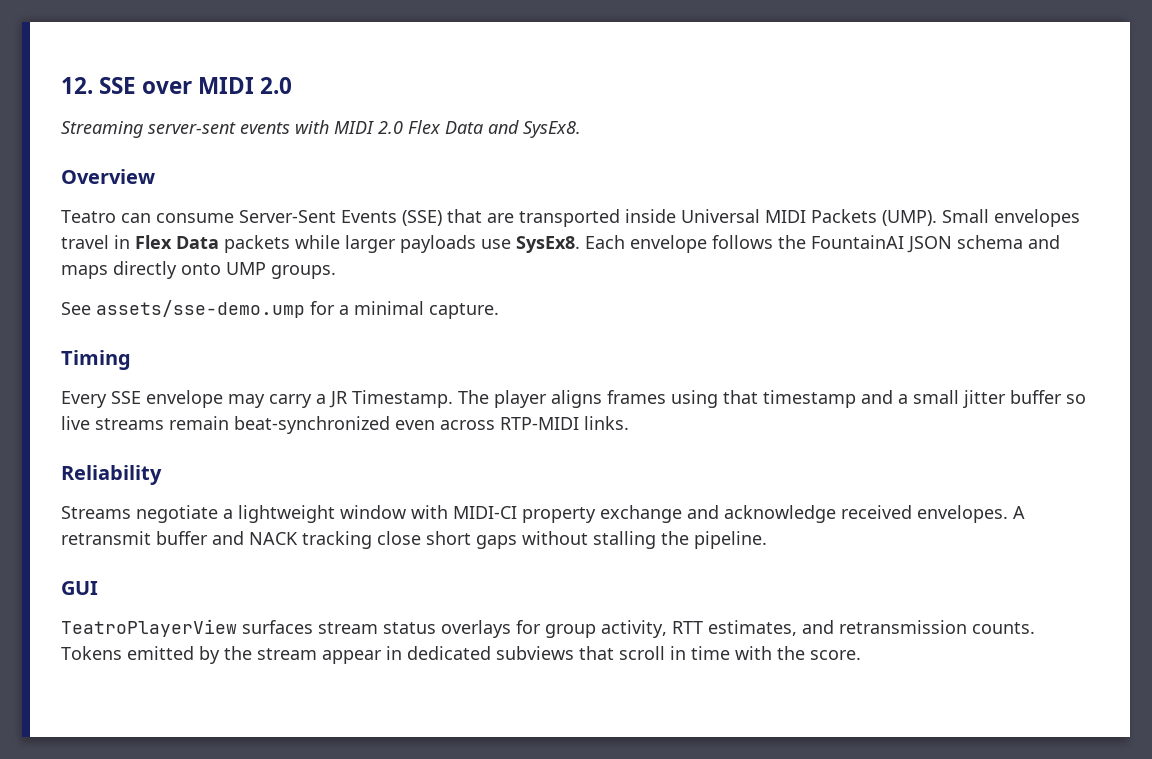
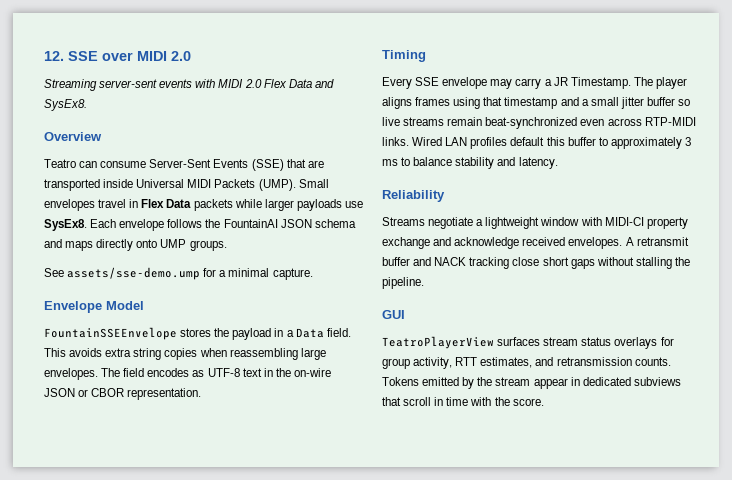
+ Envelope Model
+ FountainSSEEnvelope stores the payload in a Data field. This avoids extra string copies when reassembling large envelopes. The field encodes as UTF-8 text in the on-wire JSON or CBOR representation.
+ Wired LAN profiles default this buffer to approximately 3 ms to balance stability and latency.

